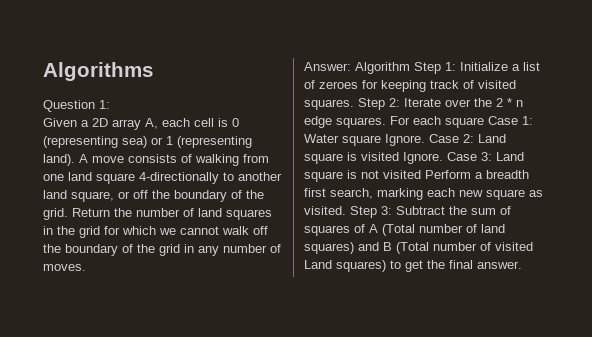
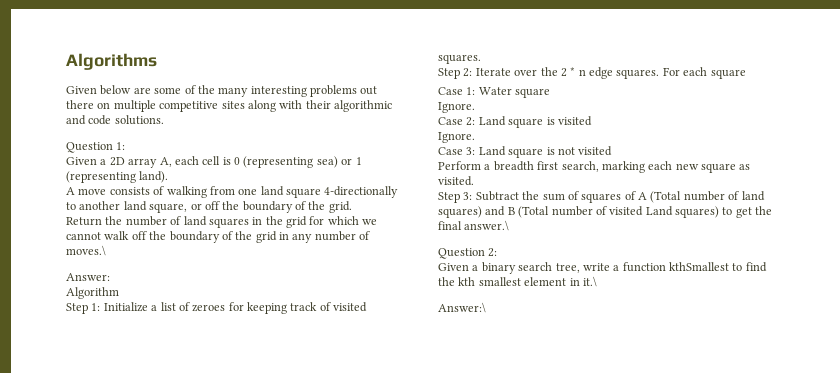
+ Given below are some of the many interesting problems out there on multiple competitive sites along with their algorithmic and code solutions.
- Given a 2D array A, each cell is 0 (representing sea) or 1 (representing land). A move consists of walking from one land square 4-directionally to another land square, or off the boundary of the grid. Return the number of land squares in the grid for which we cannot walk off the boundary of the grid in any number of moves.
+ Given a 2D array A, each cell is 0 (representing sea) or 1 (representing land).
+ A move consists of walking from one land square 4-directionally to another land square, or off the boundary of the grid.
+ Return the number of land squares in the grid for which we cannot walk off the boundary of the grid in any number of moves.\
- Answer: Algorithm Step 1: Initialize a list of zeroes for keeping track of visited squares. Step 2: Iterate over the 2 * n edge squares.
+ Answer:
+ Algorithm
+ Step 1: Initialize a list of zeroes for keeping track of visited squares.
+ Step 2: Iterate over the 2 * n edge squares.
- For each square Case 1: Water square Ignore. Case 2: Land square is visited Ignore. Case 3: Land square is not visited Perform a breadth first search, marking each new square as visited. Step 3: Subtract the sum of squares of A (Total number of land squares) and B (Total number of visited Land squares) to get the final answer.
+ For each square
+ Case 1: Water square
+ Ignore.
+ Case 2: Land square is visited
+ Ignore.
+ Case 3: Land square is not visited
+ Perform a breadth first search, marking each new square as visited.
+ Step 3: Subtract the sum of squares of A (Total number of land squares) and B (Total number of visited Land squares) to get the final answer.\
+ Question 2:
+ Given a binary search tree, write a function kthSmallest to find the kth smallest element in it.\
+ Answer:\

